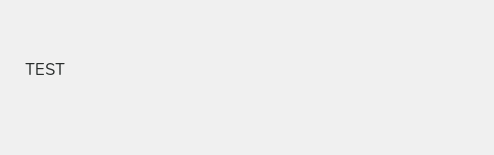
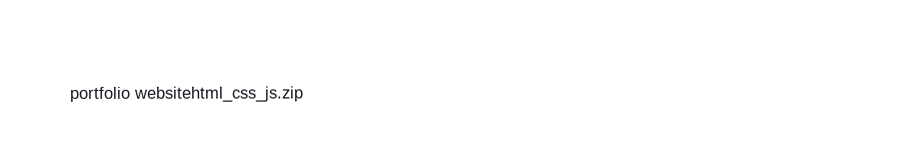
- TEST
+ portfolio websitehtml_css_js.zip

